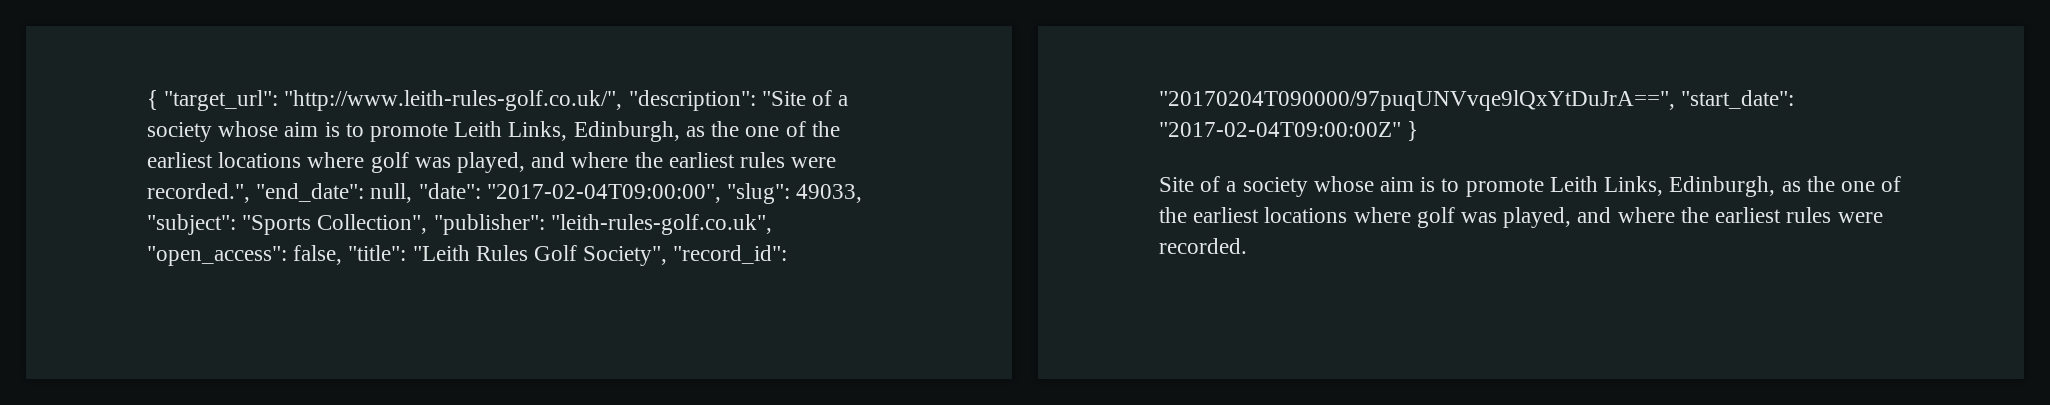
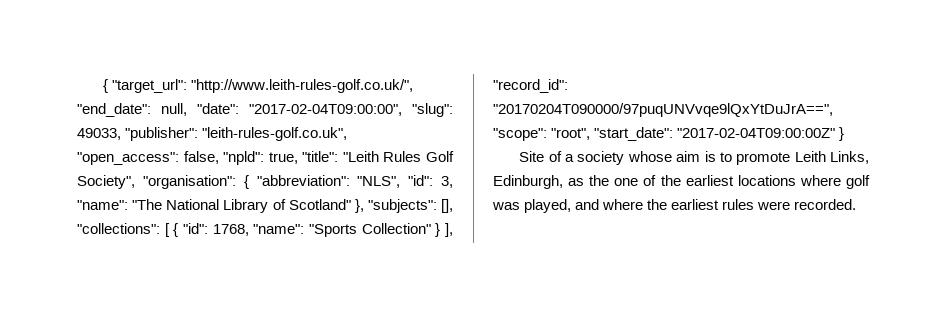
- { "target_url": "http://www.leith-rules-golf.co.uk/", "description": "Site of a society whose aim is to promote Leith Links, Edinburgh, as the one of the earliest locations where golf was played, and where the earliest rules were recorded.", "end_date": null, "date": "2017-02-04T09:00:00", "slug": 49033, "subject": "Sports Collection", "publisher": "leith-rules-golf.co.uk", "open_access": false, "title": "Leith Rules Golf Society", "record_id": "20170204T090000/97puqUNVvqe9lQxYtDuJrA==", "start_date": "2017-02-04T09:00:00Z" }
+ { "target_url": "http://www.leith-rules-golf.co.uk/", "end_date": null, "date": "2017-02-04T09:00:00", "slug": 49033, "publisher": "leith-rules-golf.co.uk", "open_access": false, "npld": true, "title": "Leith Rules Golf Society", "organisation": { "abbreviation": "NLS", "id": 3, "name": "The National Library of Scotland" }, "subjects": [], "collections": [ { "id": 1768, "name": "Sports Collection" } ], "record_id": "20170204T090000/97puqUNVvqe9lQxYtDuJrA==", "scope": "root", "start_date": "2017-02-04T09:00:00Z" }

